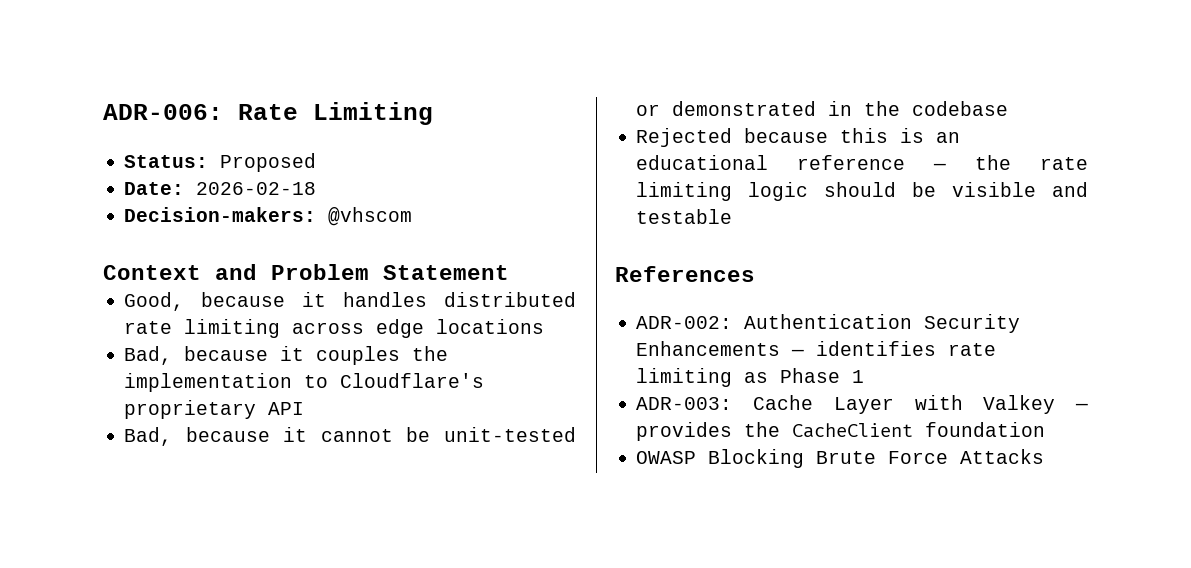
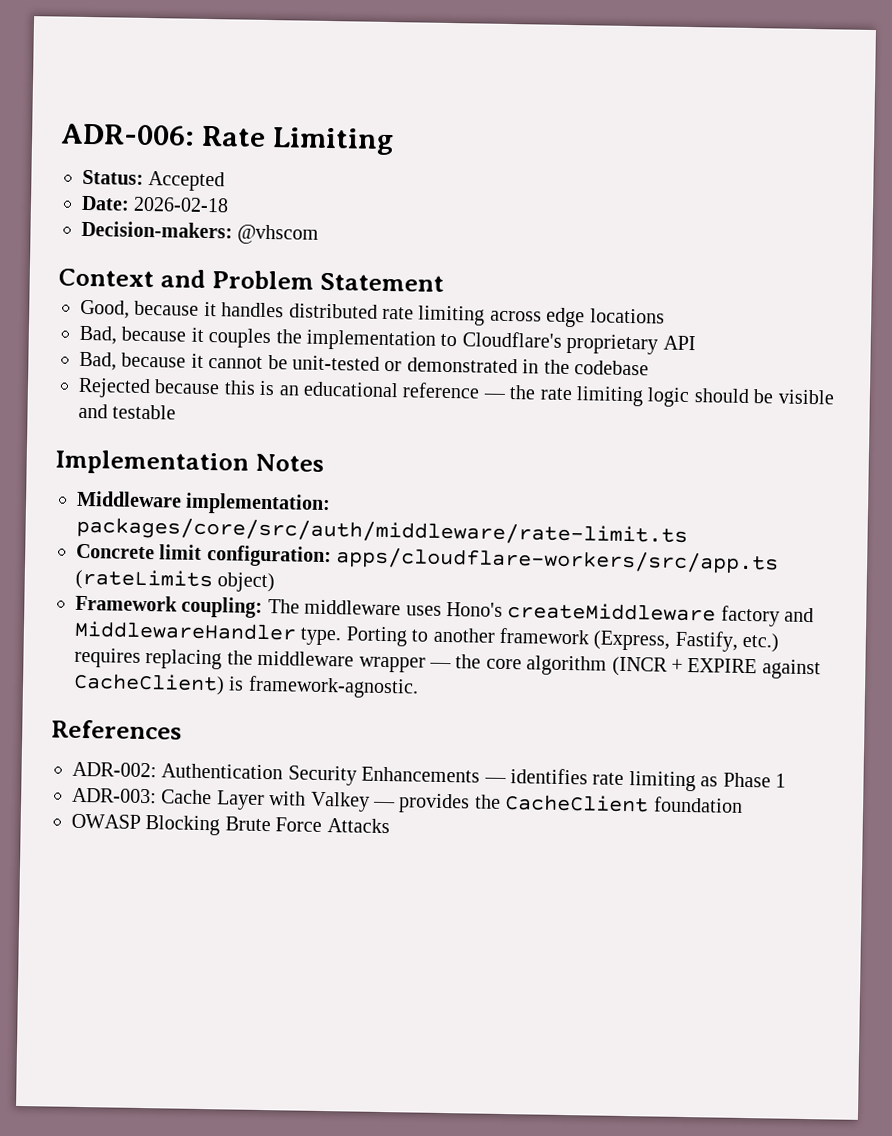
- Status: Proposed
+ Status: Accepted
+ Implementation Notes
+ Middleware implementation: packages/core/src/auth/middleware/rate-limit.ts
+ Concrete limit configuration: apps/cloudflare-workers/src/app.ts (rateLimits object)
+ Framework coupling: The middleware uses Hono's createMiddleware factory and MiddlewareHandler type. Porting to another framework (Express, Fastify, etc.) requires replacing the middleware wrapper — the core algorithm (INCR + EXPIRE against CacheClient) is framework-agnostic.

